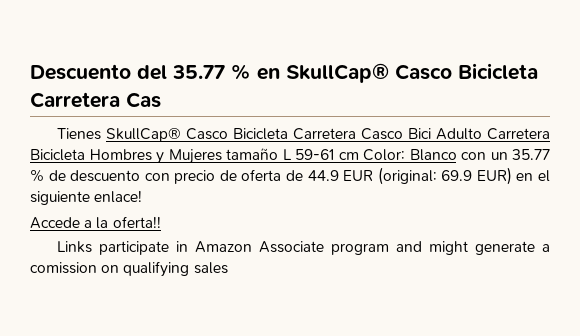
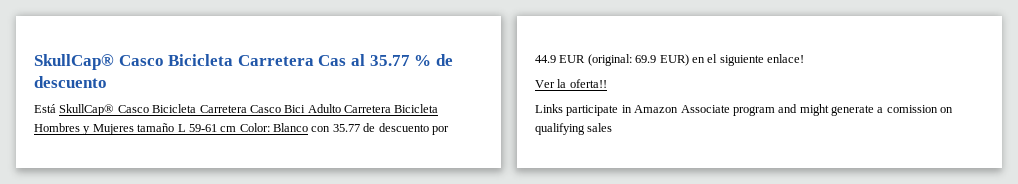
- Descuento del 35.77 % en SkullCap® Casco Bicicleta Carretera Cas
- Tienes SkullCap® Casco Bicicleta Carretera Casco Bici Adulto Carretera Bicicleta Hombres y Mujeres tamaño L 59-61 cm Color: Blanco con un 35.77 % de descuento con precio de oferta de 44.9 EUR (original: 69.9 EUR) en el siguiente enlace!
+ SkullCap® Casco Bicicleta Carretera Cas al 35.77 % de descuento
+ Está SkullCap® Casco Bicicleta Carretera Casco Bici Adulto Carretera Bicicleta Hombres y Mujeres tamaño L 59-61 cm Color: Blanco con 35.77 de descuento por 44.9 EUR (original: 69.9 EUR) en el siguiente enlace!
- Accede a la oferta!!
+ Ver la oferta!!

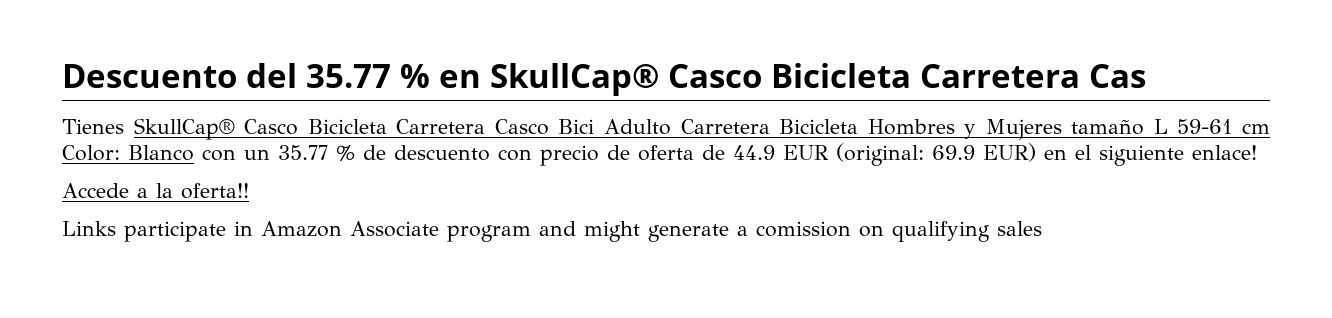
- SkullCap® Casco Bicicleta Carretera Cas al 35.77 % de descuento
- Está SkullCap® Casco Bicicleta Carretera Casco Bici Adulto Carretera Bicicleta Hombres y Mujeres tamaño L 59-61 cm Color: Blanco con 35.77 de descuento por 44.9 EUR (original: 69.9 EUR) en el siguiente enlace!
+ Descuento del 35.77 % en SkullCap® Casco Bicicleta Carretera Cas
+ Tienes SkullCap® Casco Bicicleta Carretera Casco Bici Adulto Carretera Bicicleta Hombres y Mujeres tamaño L 59-61 cm Color: Blanco con un 35.77 % de descuento con precio de oferta de 44.9 EUR (original: 69.9 EUR) en el siguiente enlace!
- Ver la oferta!!
+ Accede a la oferta!!

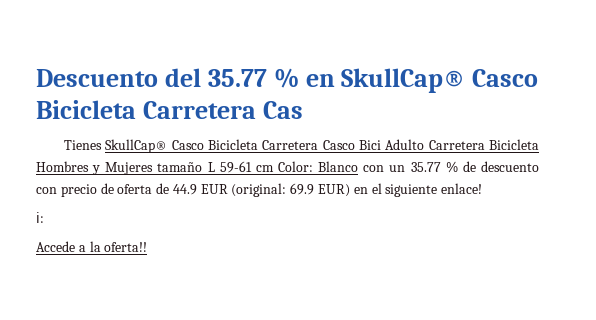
+ ℹ:
- Links participate in Amazon Associate program and might generate a comission on qualifying sales

